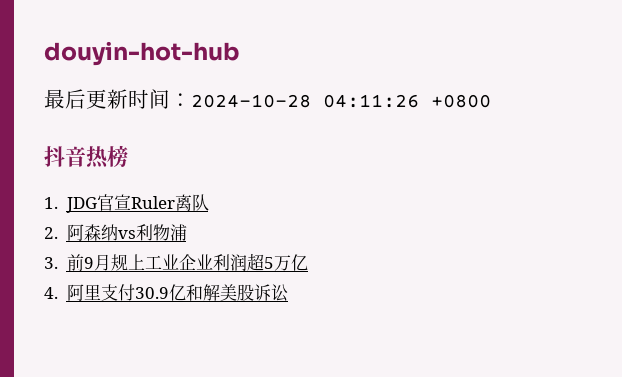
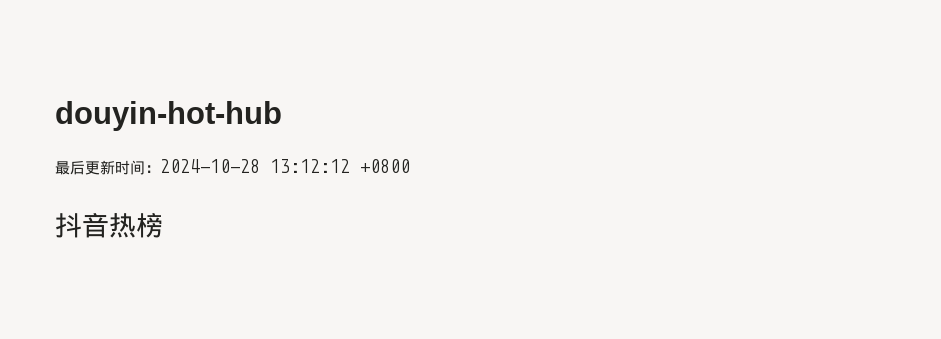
- 最后更新时间：2024-10-28 04:11:26 +0800
+ 最后更新时间：2024-10-28 13:12:12 +0800
- 1. JDG官宣Ruler离队
- 2.阿森纳vs利物浦
- 3.前9月规上工业企业利润超5万亿
- 4.阿里支付30.9亿和解美股诉讼

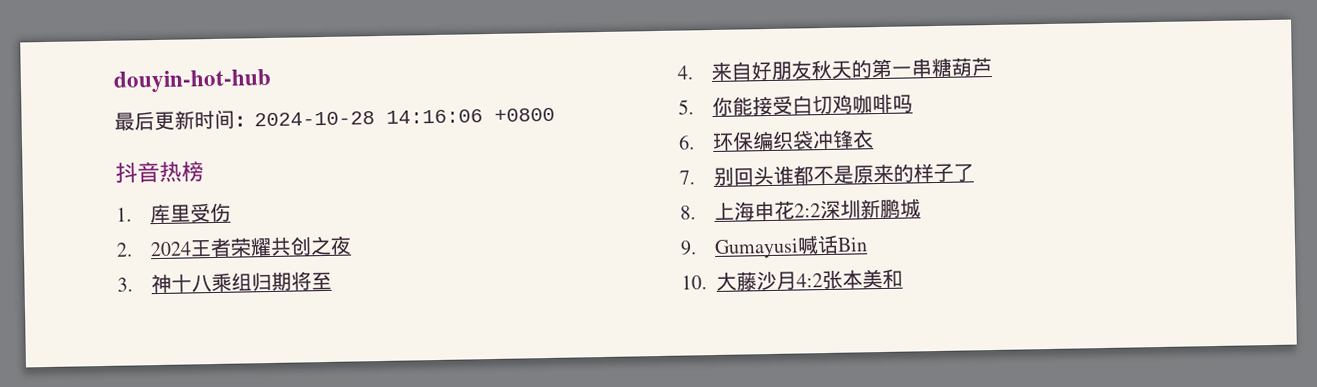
- 最后更新时间：2024-10-28 13:12:12 +0800
+ 最后更新时间：2024-10-28 14:16:06 +0800
+ 1.库里受伤
+ 2. 2024王者荣耀共创之夜
+ 3.神十八乘组归期将至
+ 4.来自好朋友秋天的第一串糖葫芦
+ 5.你能接受白切鸡咖啡吗
+ 6.环保编织袋冲锋衣
+ 7.别回头谁都不是原来的样子了
+ 8.上海申花2:2深圳新鹏城
+ 9. Gumayusi喊话Bin
+ 10.大藤沙月4:2张本美和

